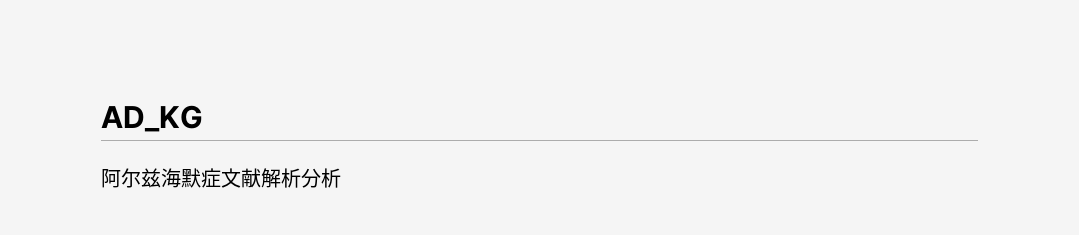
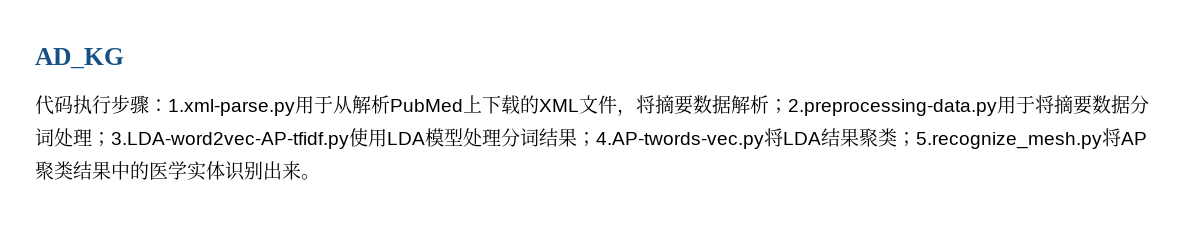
- 阿尔兹海默症文献解析分析
+ 代码执行步骤：1.xml-parse.py用于从解析PubMed上下载的XML文件，将摘要数据解析；2.preprocessing-data.py用于将摘要数据分词处理；3.LDA-word2vec-AP-tfidf.py使用LDA模型处理分词结果；4.AP-twords-vec.py将LDA结果聚类；5.recognize_mesh.py将AP聚类结果中的医学实体识别出来。

